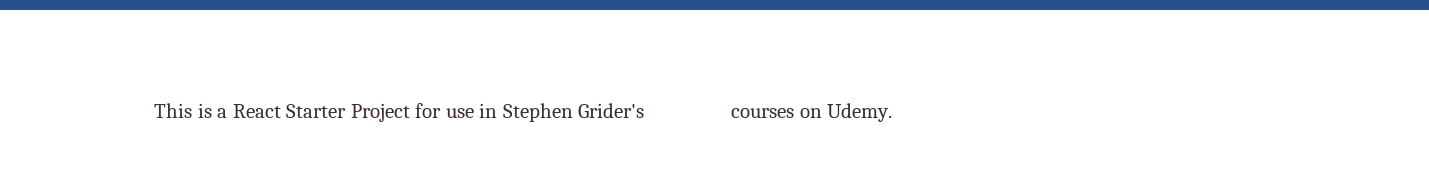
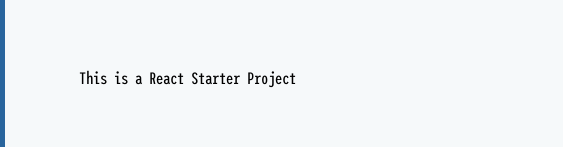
- This is a React Starter Project for use in Stephen Grider's courses on Udemy.
+ This is a React Starter Project

